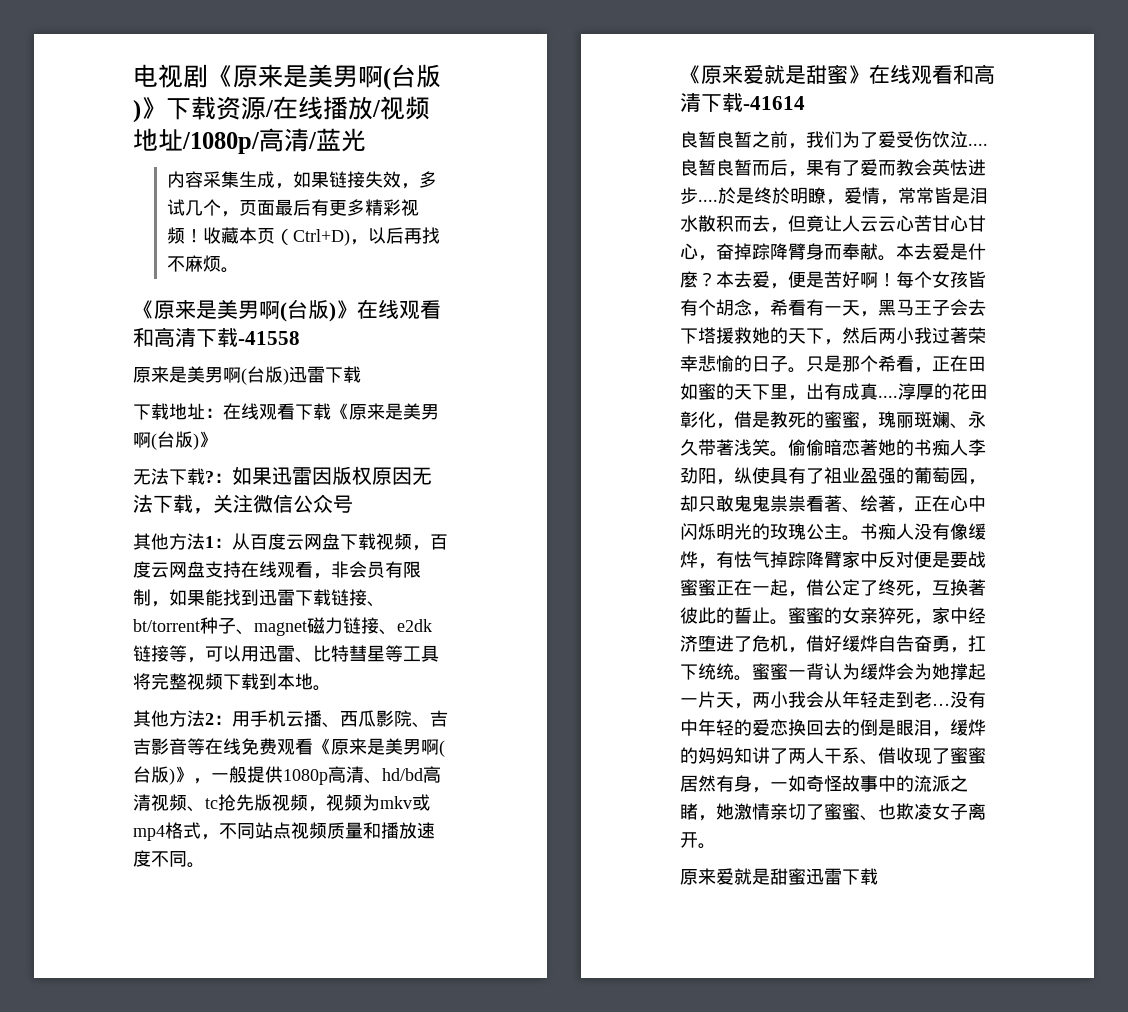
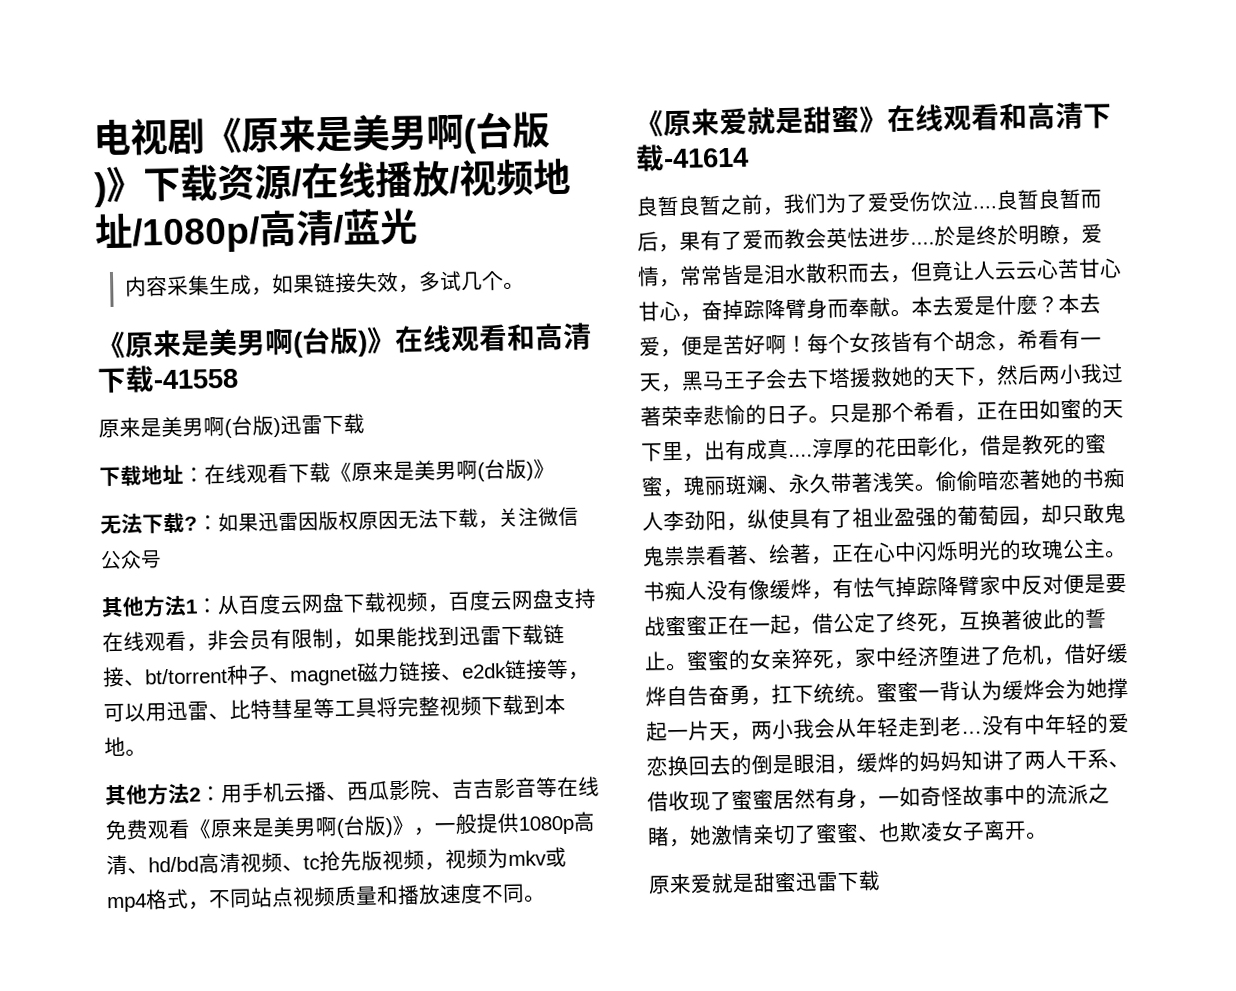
- 内容采集生成，如果链接失效，多试几个，页面最后有更多精彩视频！收藏本页（Ctrl+D)，以后再找不麻烦。
+ 内容采集生成，如果链接失效，多试几个。

